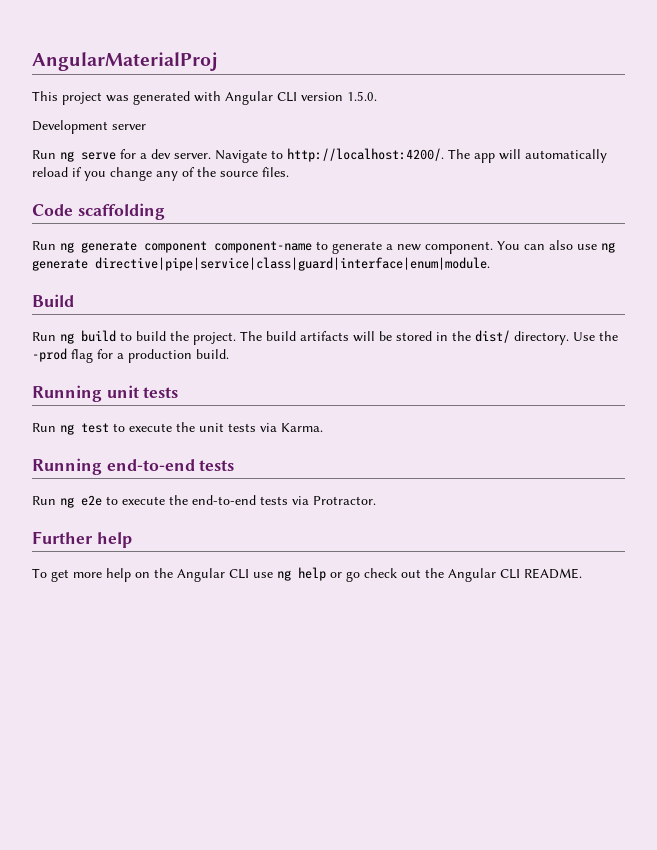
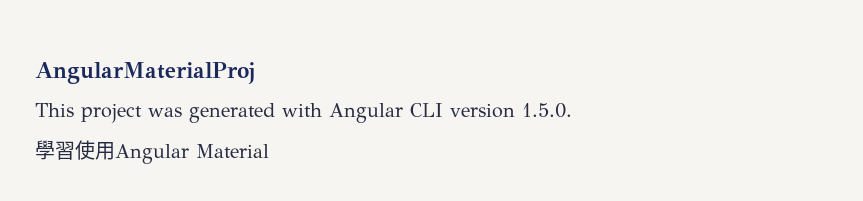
- Development server
- Run ng serve for a dev server. Navigate to http://localhost:4200/. The app will automatically reload if you change any of the source files.
- Code scaffolding
- Run ng generate component component-name to generate a new component. You can also use ng generate directive|pipe|service|class|guard|interface|enum|module.
- Build
- Run ng build to build the project. The build artifacts will be stored in the dist/ directory. Use the -prod flag for a production build.
- Running unit tests
- Run ng test to execute the unit tests via Karma.
- Running end-to-end tests
- Run ng e2e to execute the end-to-end tests via Protractor.
- Further help
- To get more help on the Angular CLI use ng help or go check out the Angular CLI README.
+ 學習使用Angular Material

